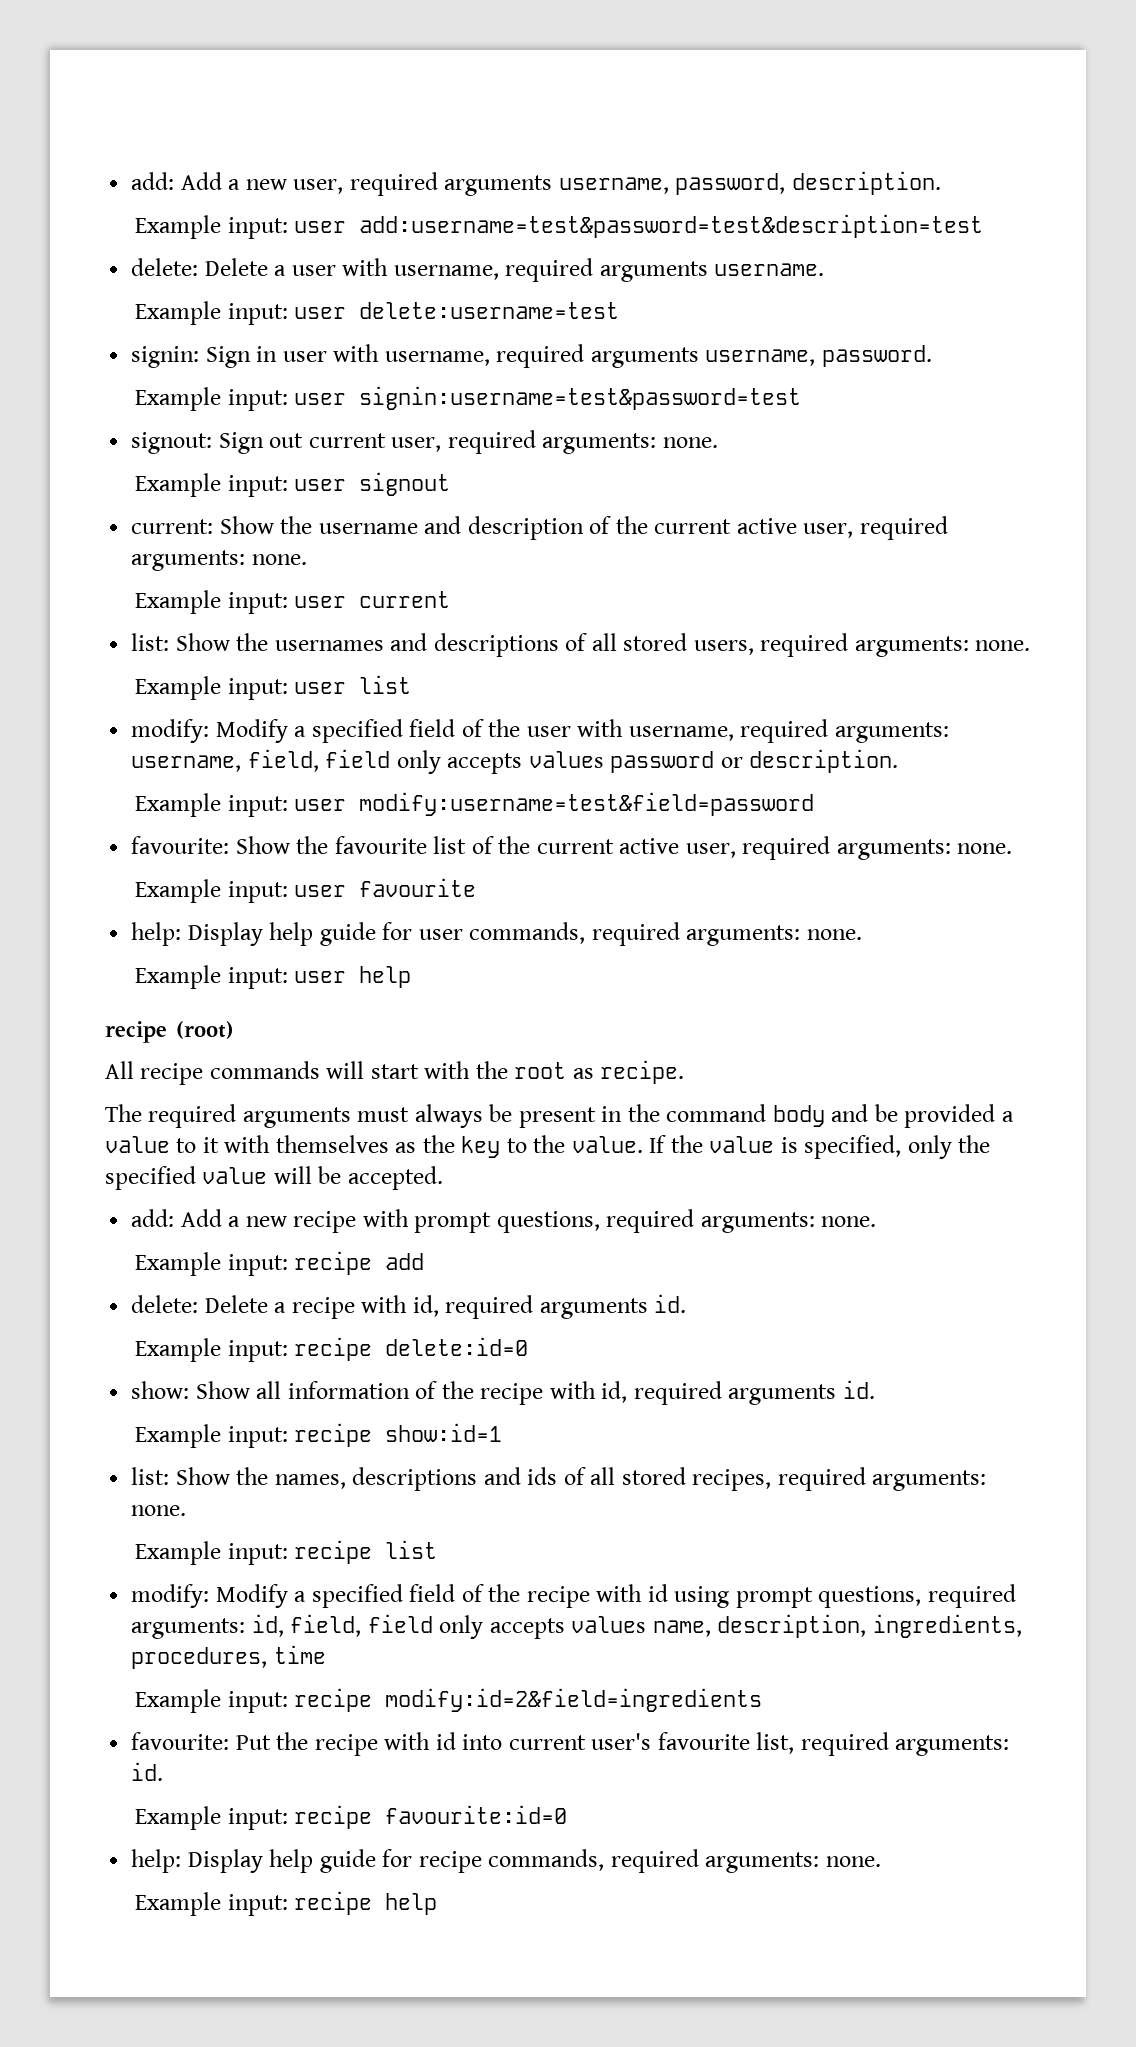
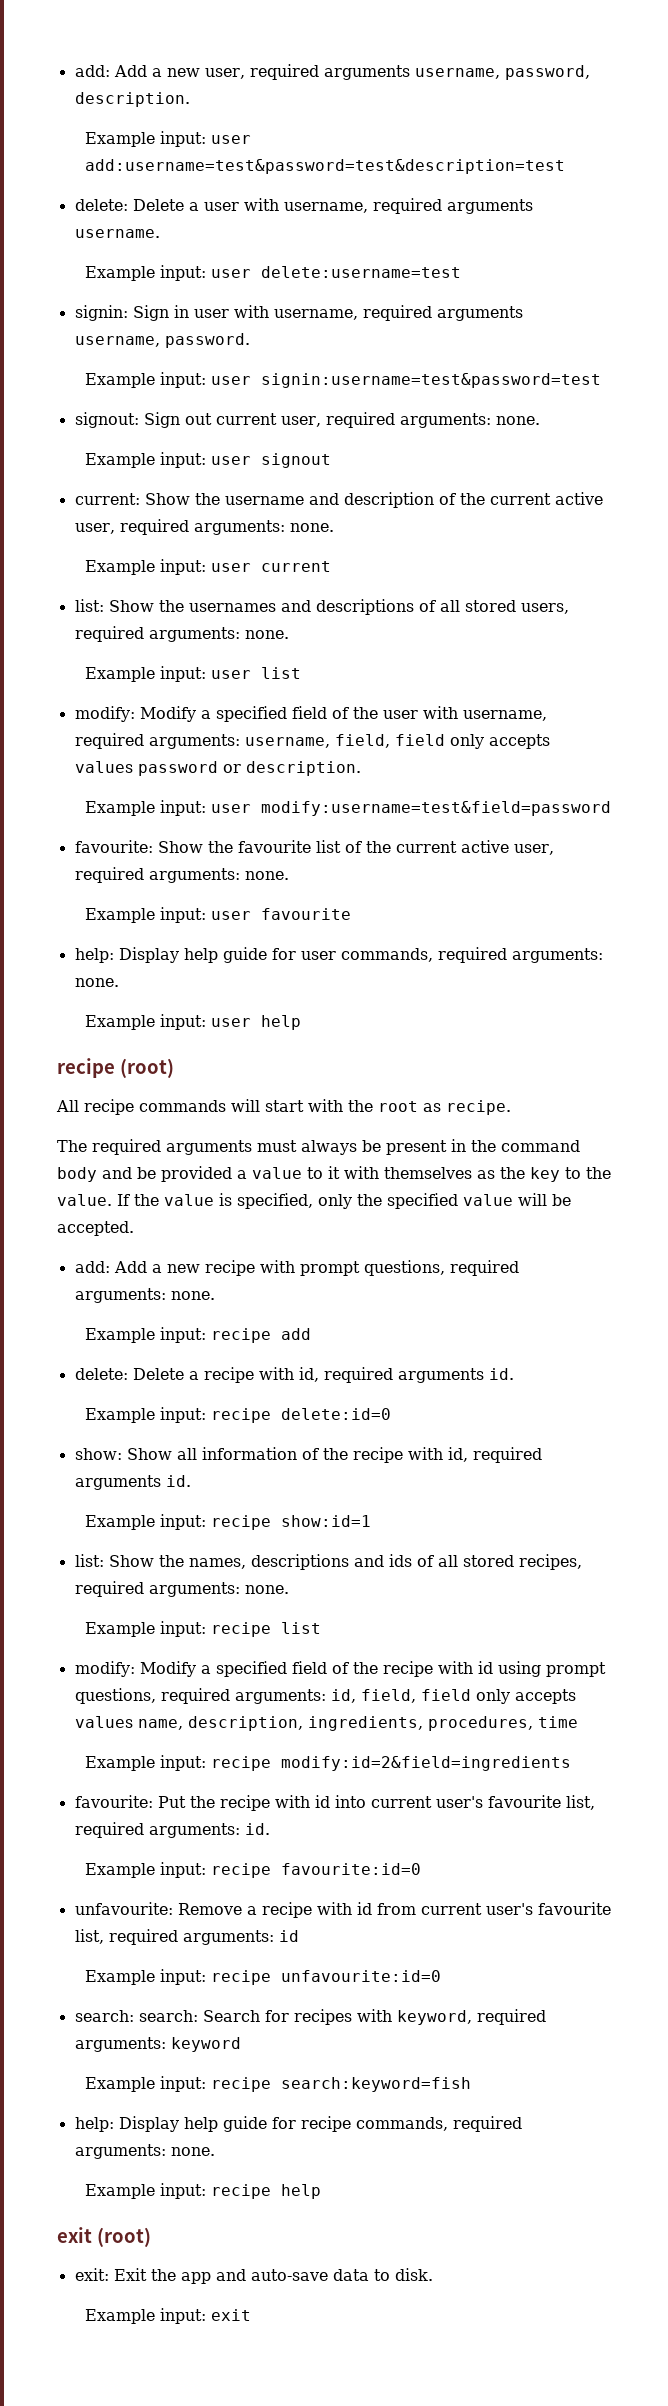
+ unfavourite: Remove a recipe with id from current user's favourite list, required arguments: id
+ Example input: recipe unfavourite:id=0
+ search: search: Search for recipes with keyword, required arguments: keyword
+ Example input: recipe search:keyword=fish
+ exit (root)
+ exit: Exit the app and auto-save data to disk.
+ Example input: exit

